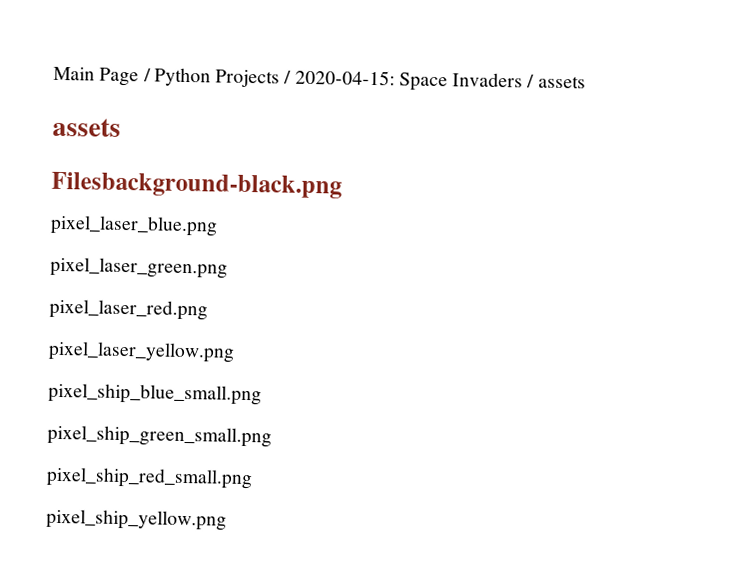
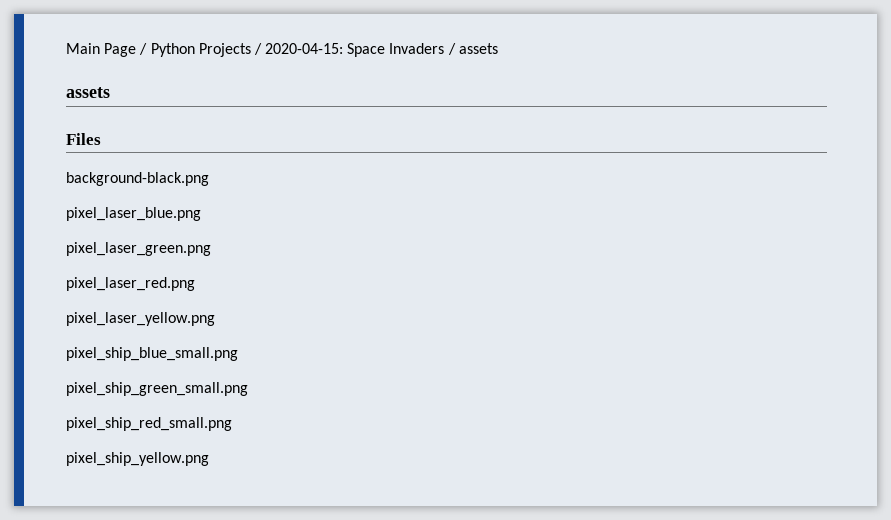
- Filesbackground-black.png
+ Files
+ background-black.png

